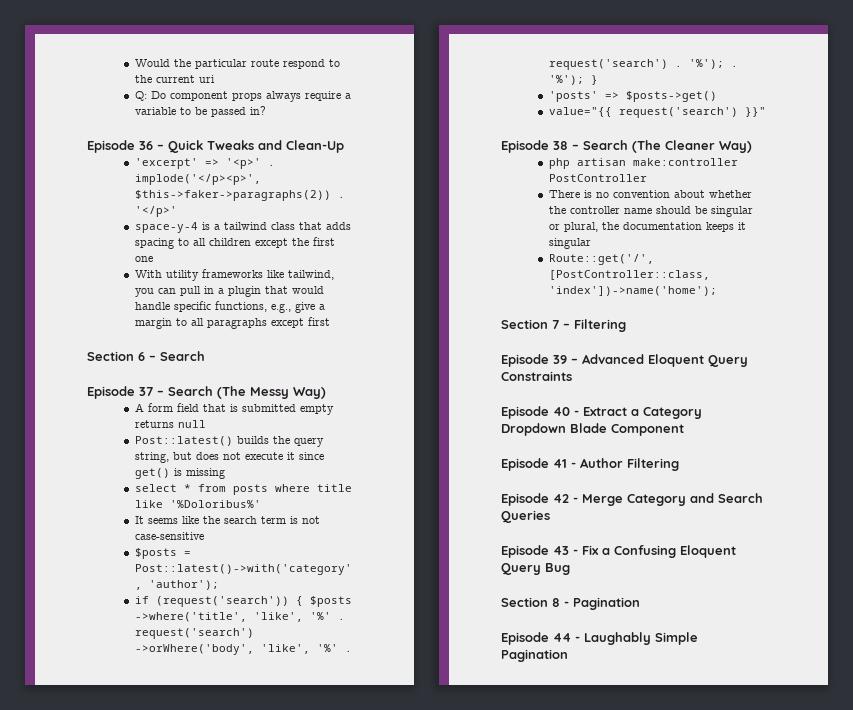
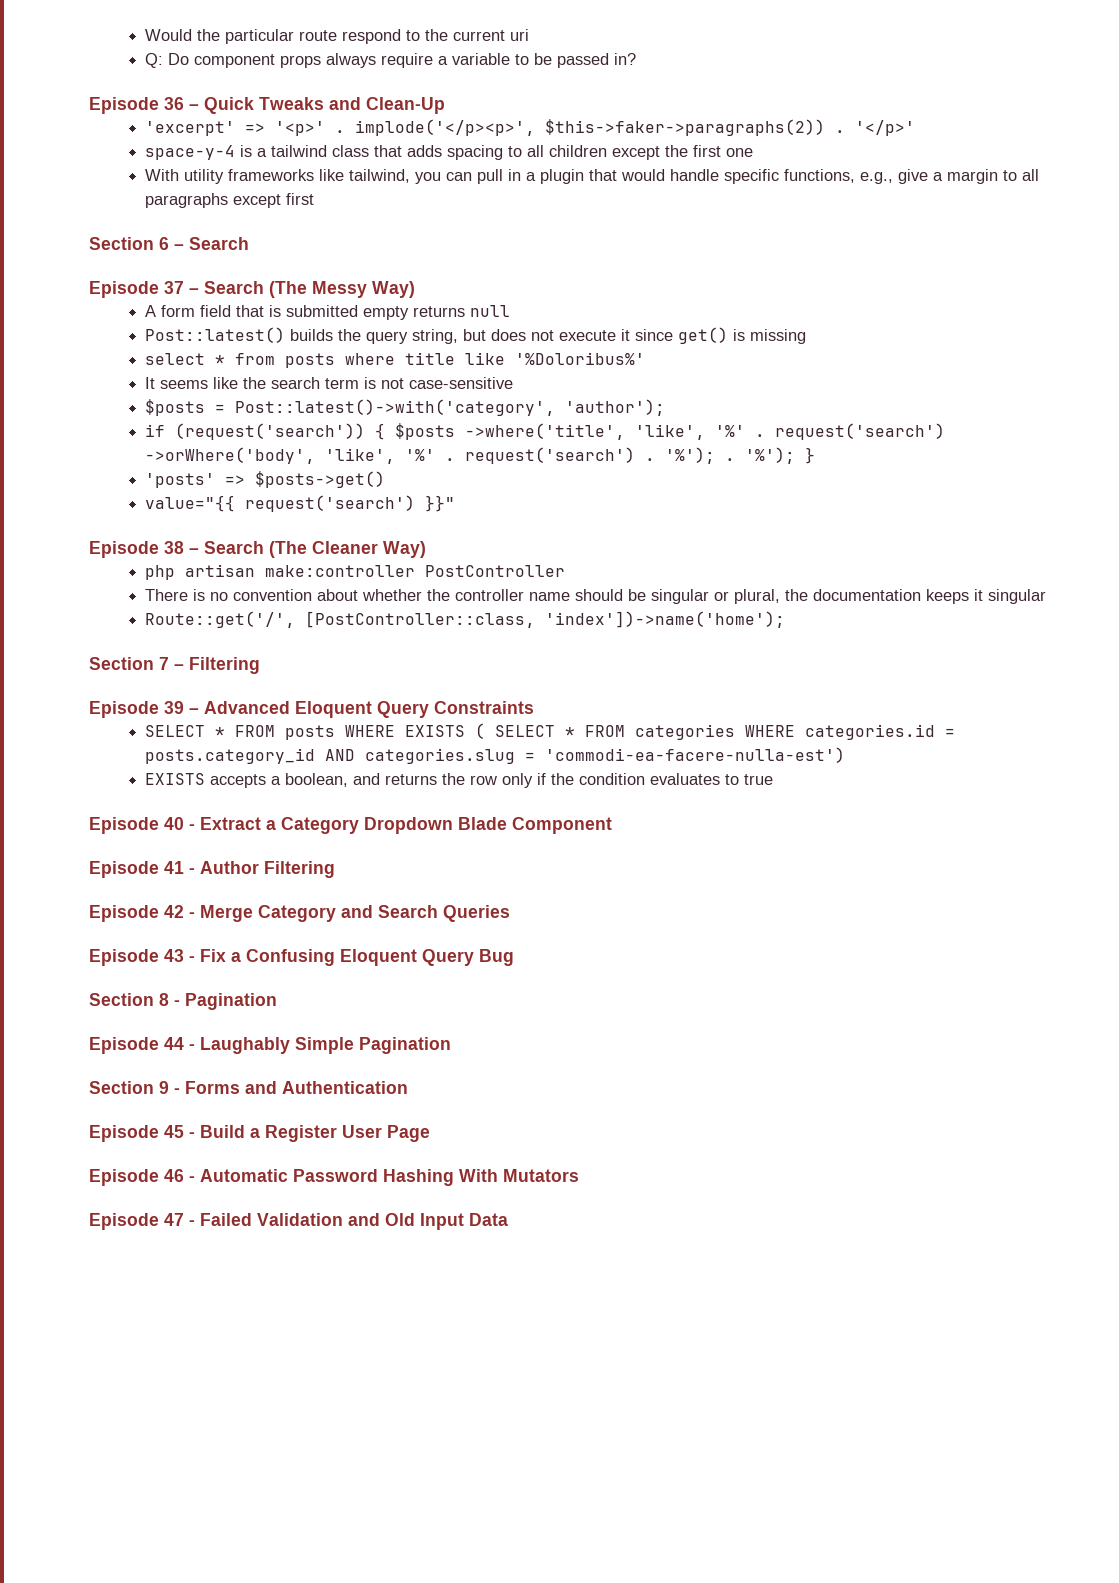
+ SELECT * FROM posts WHERE EXISTS ( SELECT * FROM categories WHERE categories.id = posts.category_id AND categories.slug = 'commodi-ea-facere-nulla-est')
+ EXISTS accepts a boolean, and returns the row only if the condition evaluates to true
+ Section 9 - Forms and Authentication
+ Episode 45 - Build a Register User Page
+ Episode 46 - Automatic Password Hashing With Mutators
+ Episode 47 - Failed Validation and Old Input Data

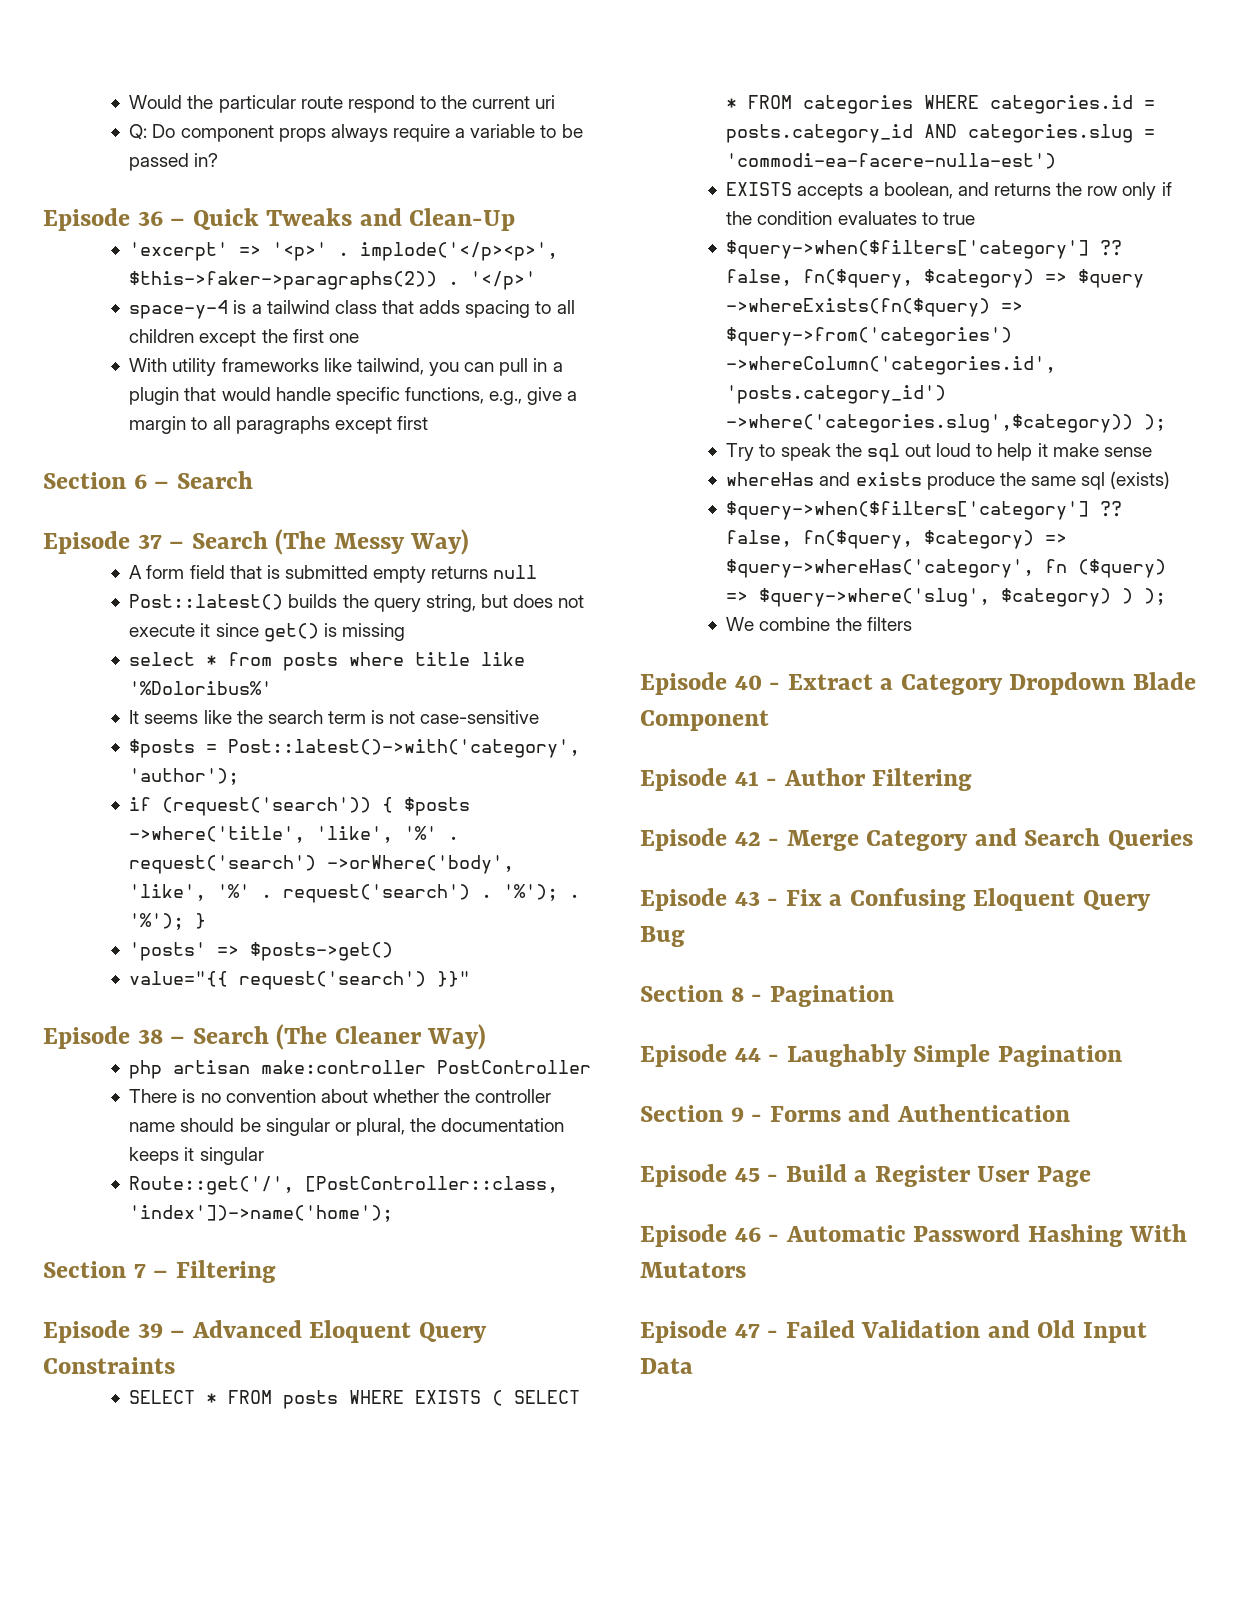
+ $query->when($filters['category'] ?? false, fn($query, $category) => $query ->whereExists(fn($query) => $query->from('categories') ->whereColumn('categories.id', 'posts.category_id') ->where('categories.slug',$category)) );
+ Try to speak the sql out loud to help it make sense
+ whereHas and exists produce the same sql (exists)
+ $query->when($filters['category'] ?? false, fn($query, $category) => $query->whereHas('category', fn ($query) => $query->where('slug', $category) ) );
+ We combine the filters

